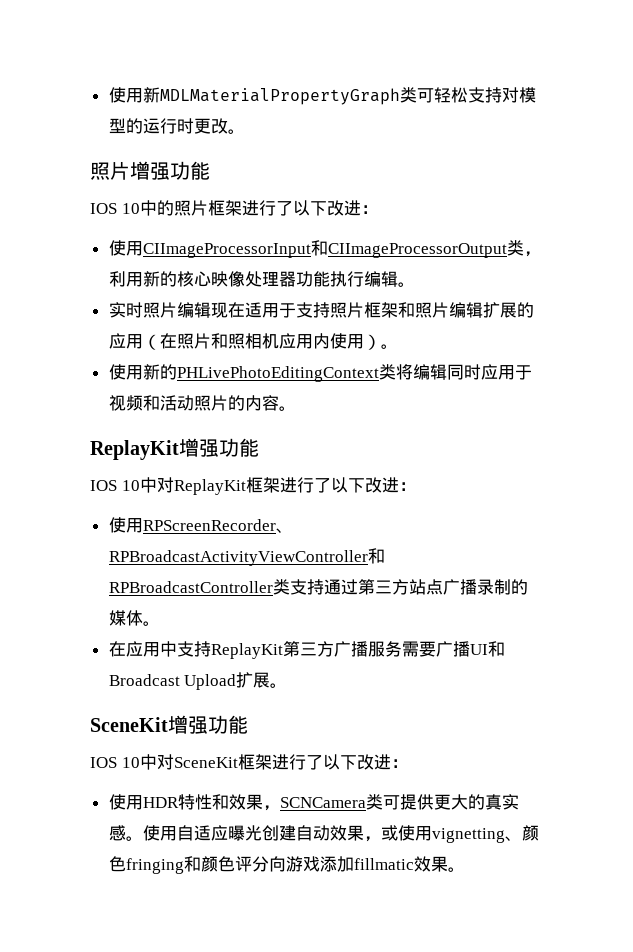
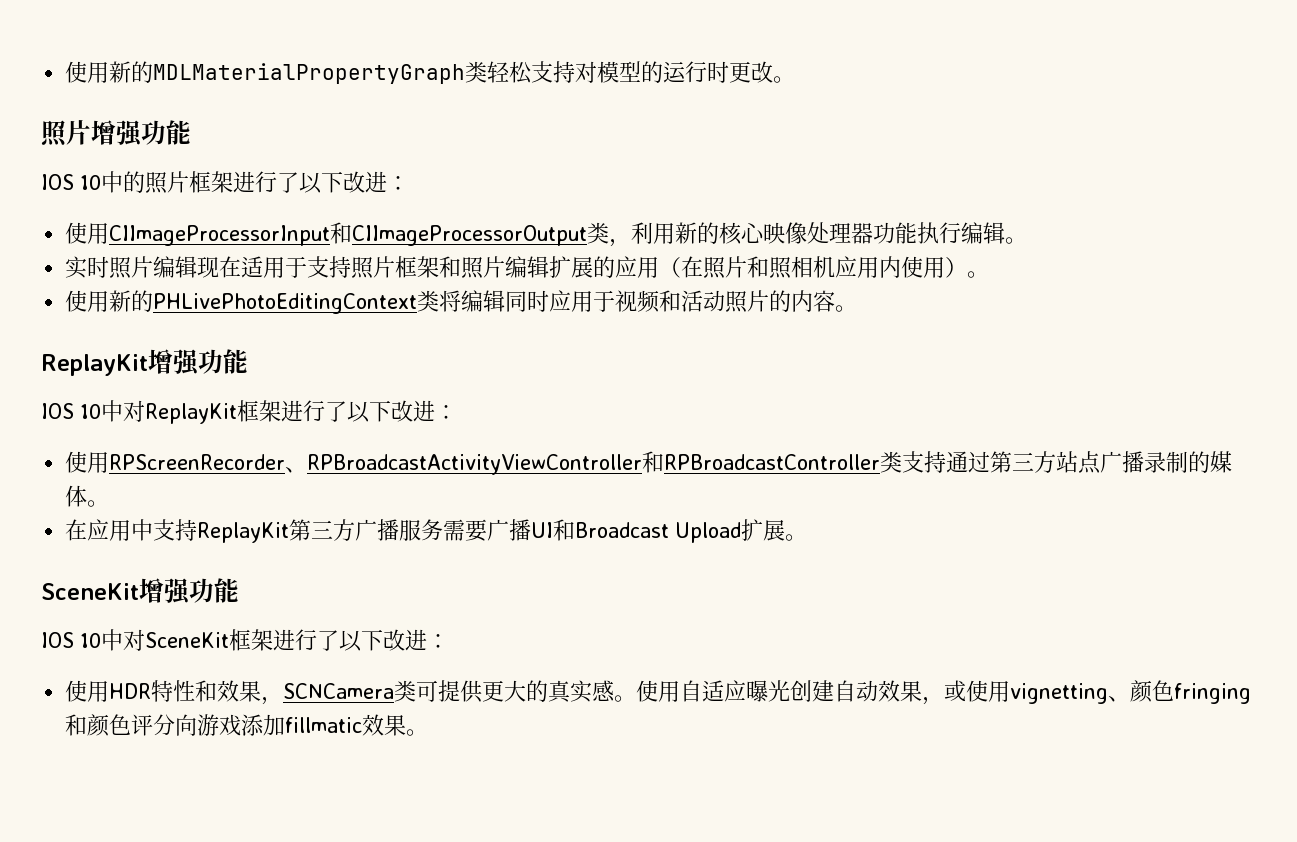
- 使用新MDLMaterialPropertyGraph类可轻松支持对模型的运行时更改。
+ 使用新的MDLMaterialPropertyGraph类轻松支持对模型的运行时更改。

